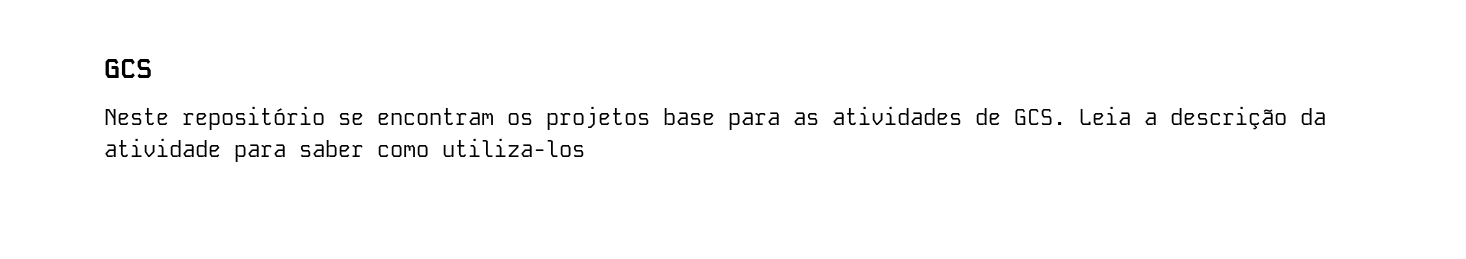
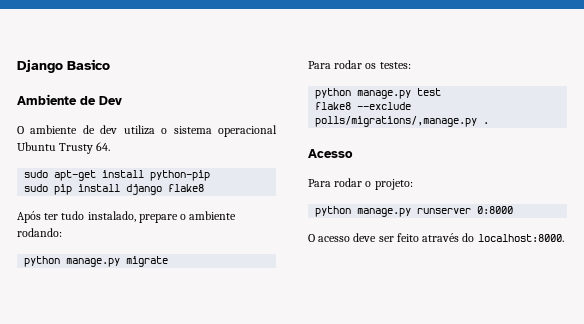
- GCS
- Neste repositório se encontram os projetos base para as atividades de GCS. Leia a descrição da atividade para saber como utiliza-los
+ Django Basico
+ Ambiente de Dev
+ O ambiente de dev utiliza o sistema operacional Ubuntu Trusty 64.
+ sudo apt-get install python-pip
+ sudo pip install django flake8
+ Após ter tudo instalado, prepare o ambiente rodando:
+ python manage.py migrate
+ Para rodar os testes:
+ python manage.py test
+ flake8 --exclude polls/migrations/,manage.py .
+ Acesso
+ Para rodar o projeto:
+ python manage.py runserver 0:8000
+ O acesso deve ser feito através do localhost:8000.

